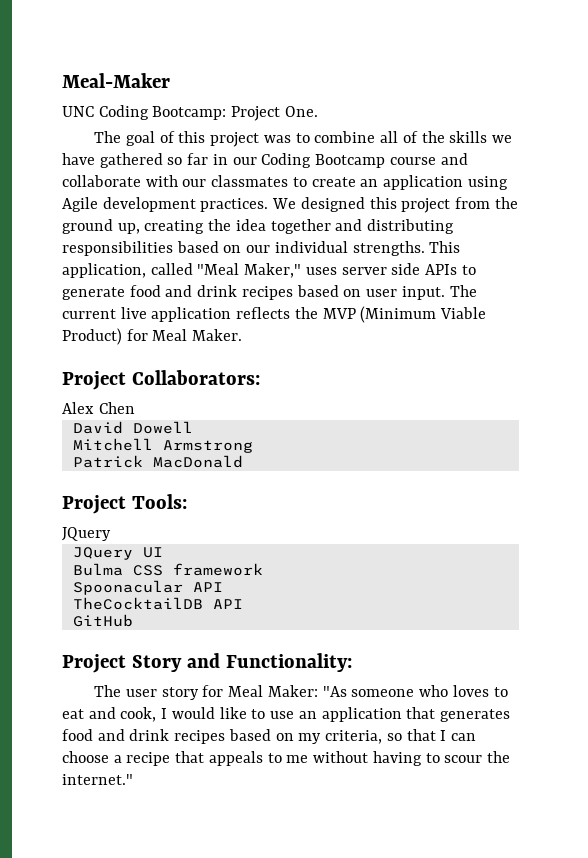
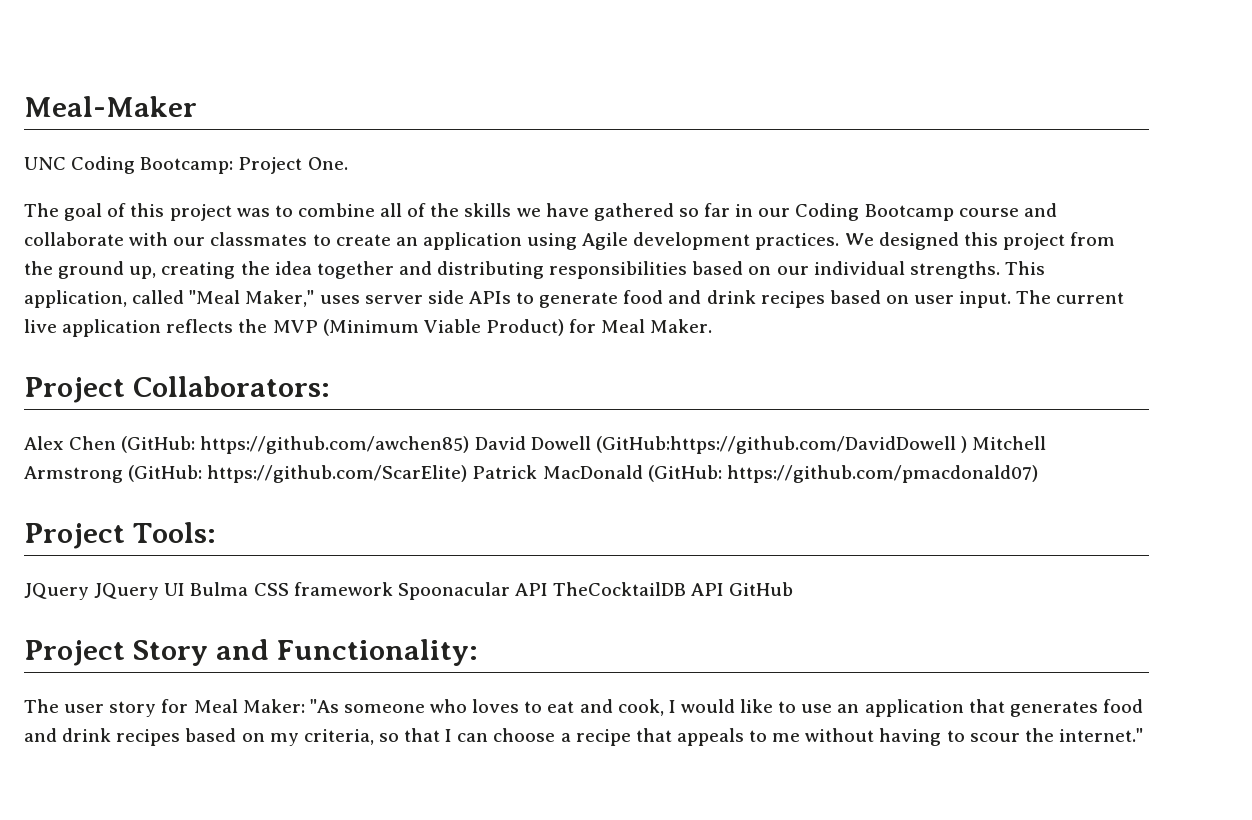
- Alex Chen
- David Dowell
- Mitchell Armstrong
- Patrick MacDonald
+ Alex Chen (GitHub: https://github.com/awchen85) David Dowell (GitHub:https://github.com/DavidDowell ) Mitchell Armstrong (GitHub: https://github.com/ScarElite) Patrick MacDonald (GitHub: https://github.com/pmacdonald07)
  Project Tools:
- JQuery
- JQuery UI
- Bulma CSS framework
- Spoonacular API
- TheCocktailDB API
- GitHub
+ JQuery JQuery UI Bulma CSS framework Spoonacular API TheCocktailDB API GitHub

